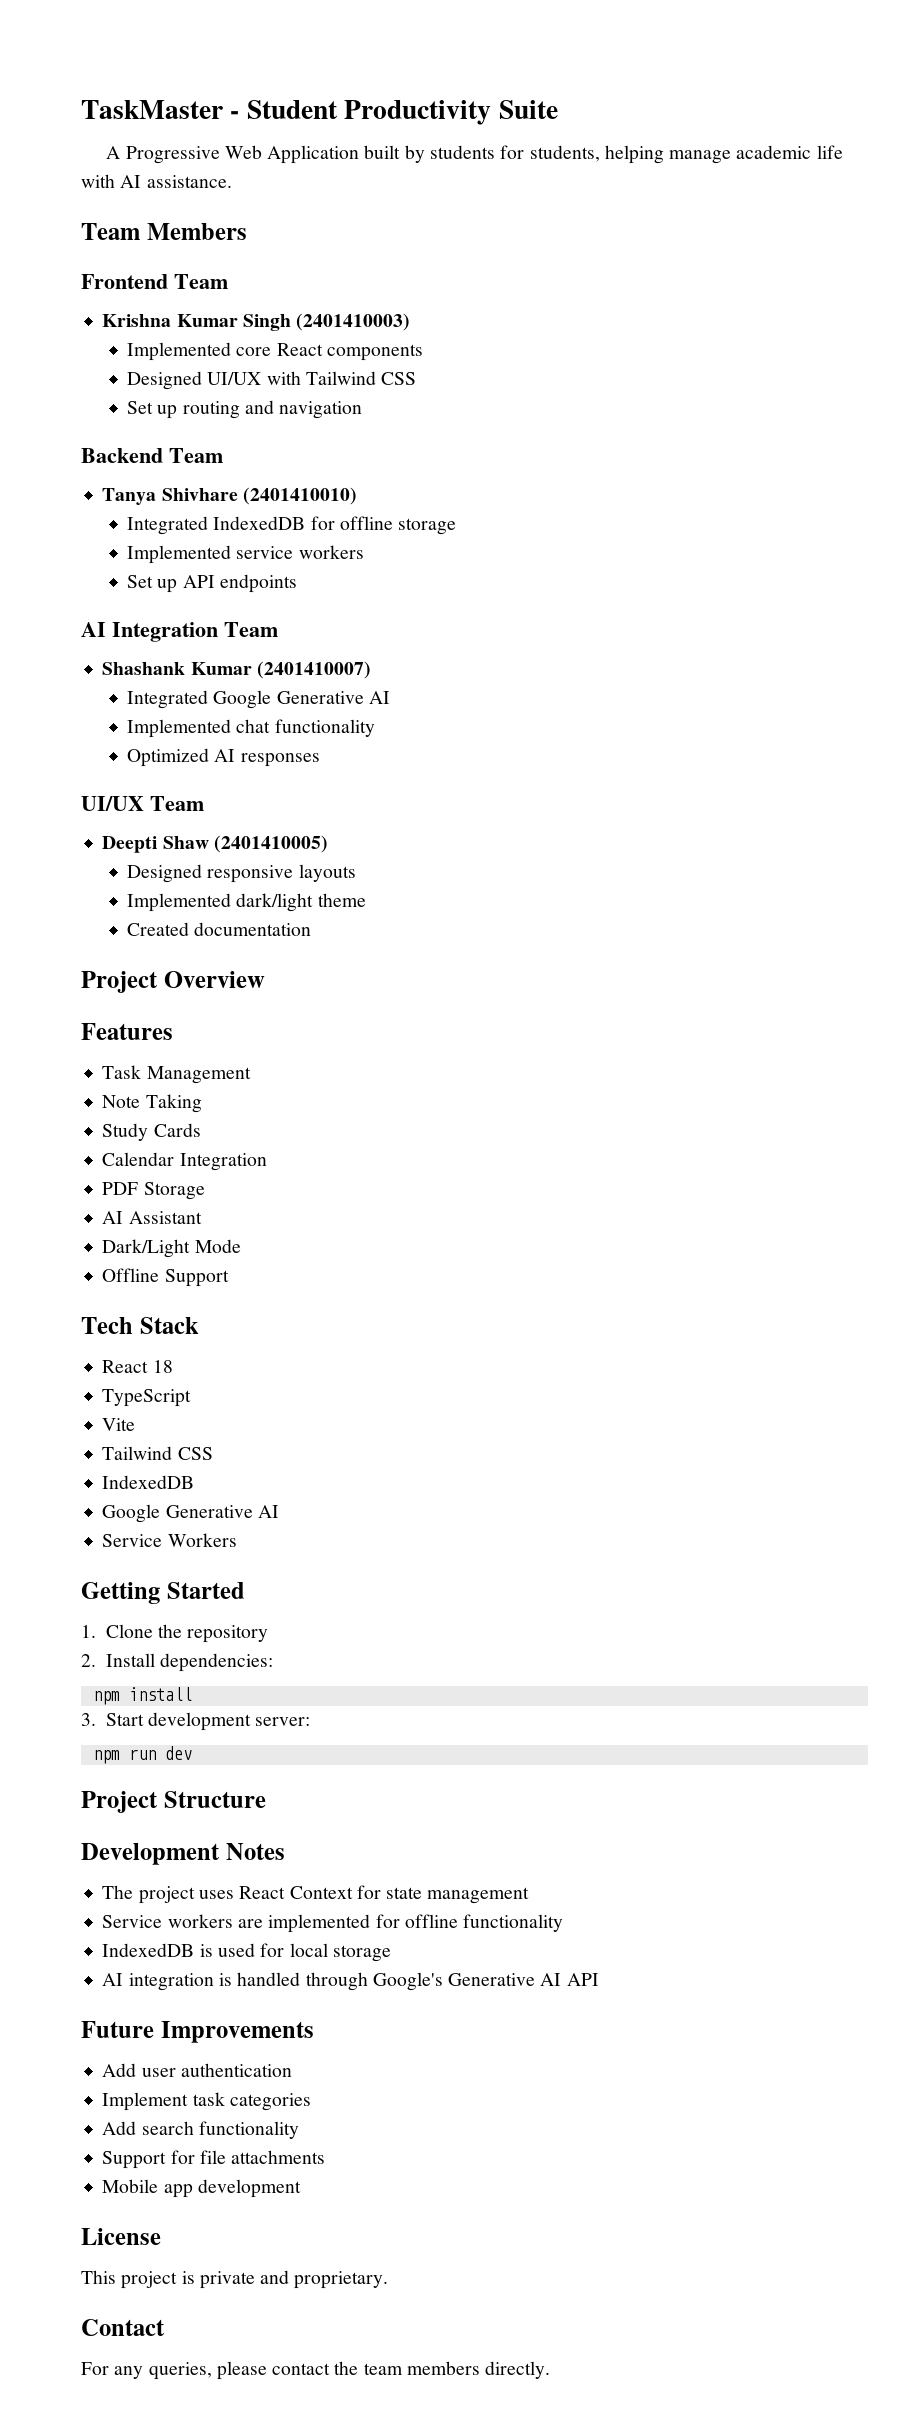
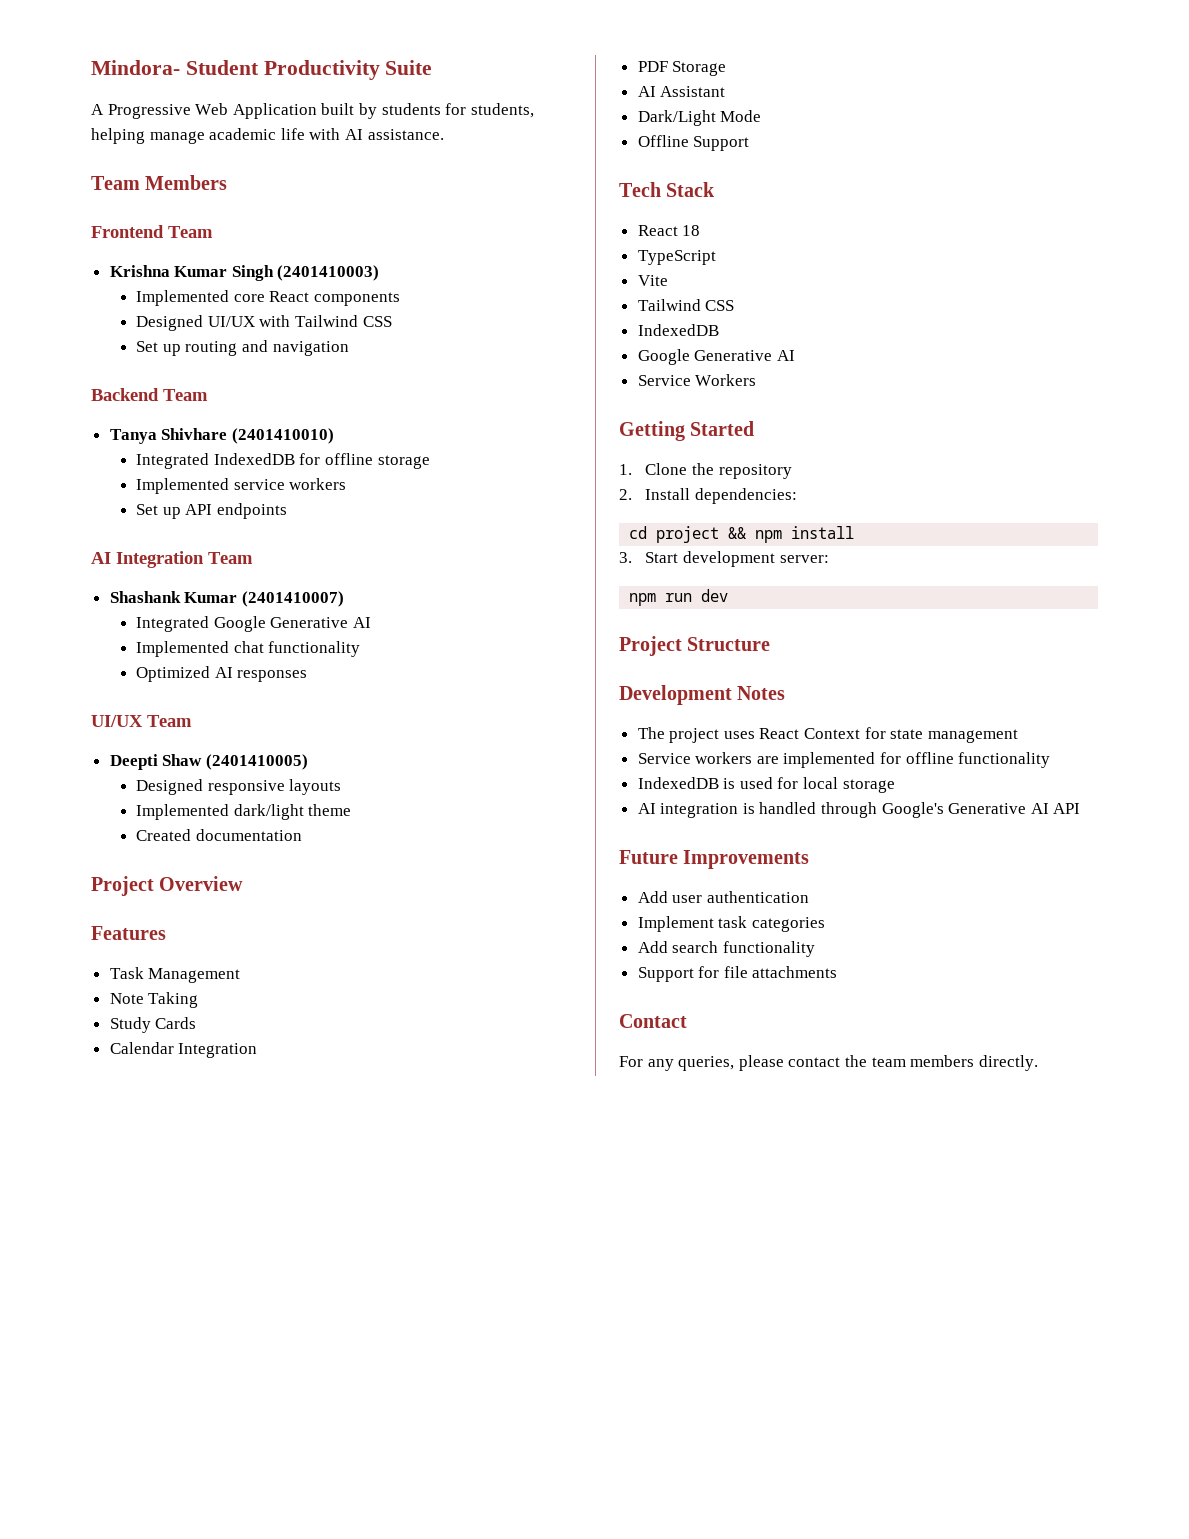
- TaskMaster - Student Productivity Suite
+ Mindora- Student Productivity Suite
- npm install
+ cd project && npm install
- Mobile app development
- License
- This project is private and proprietary.

